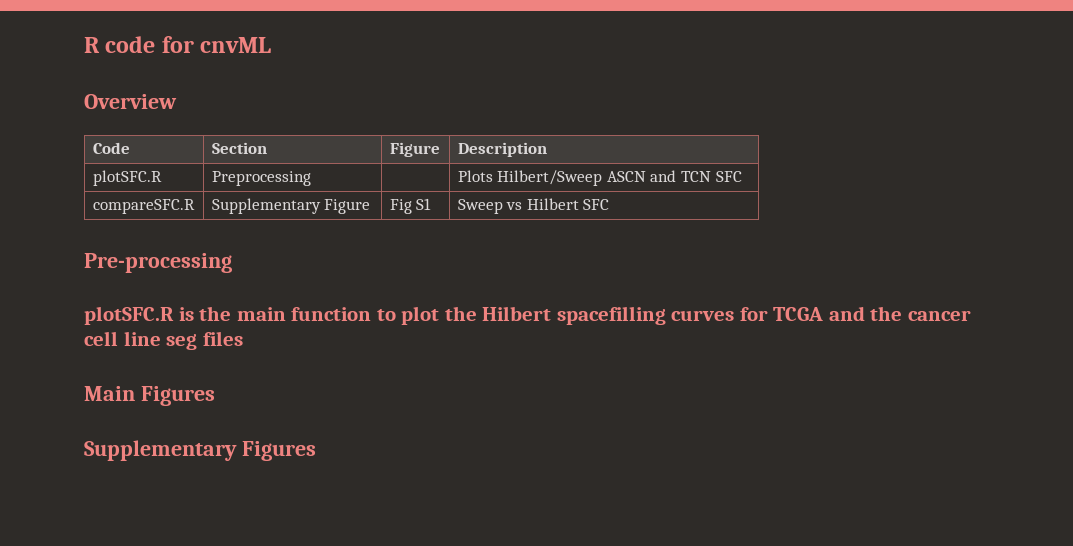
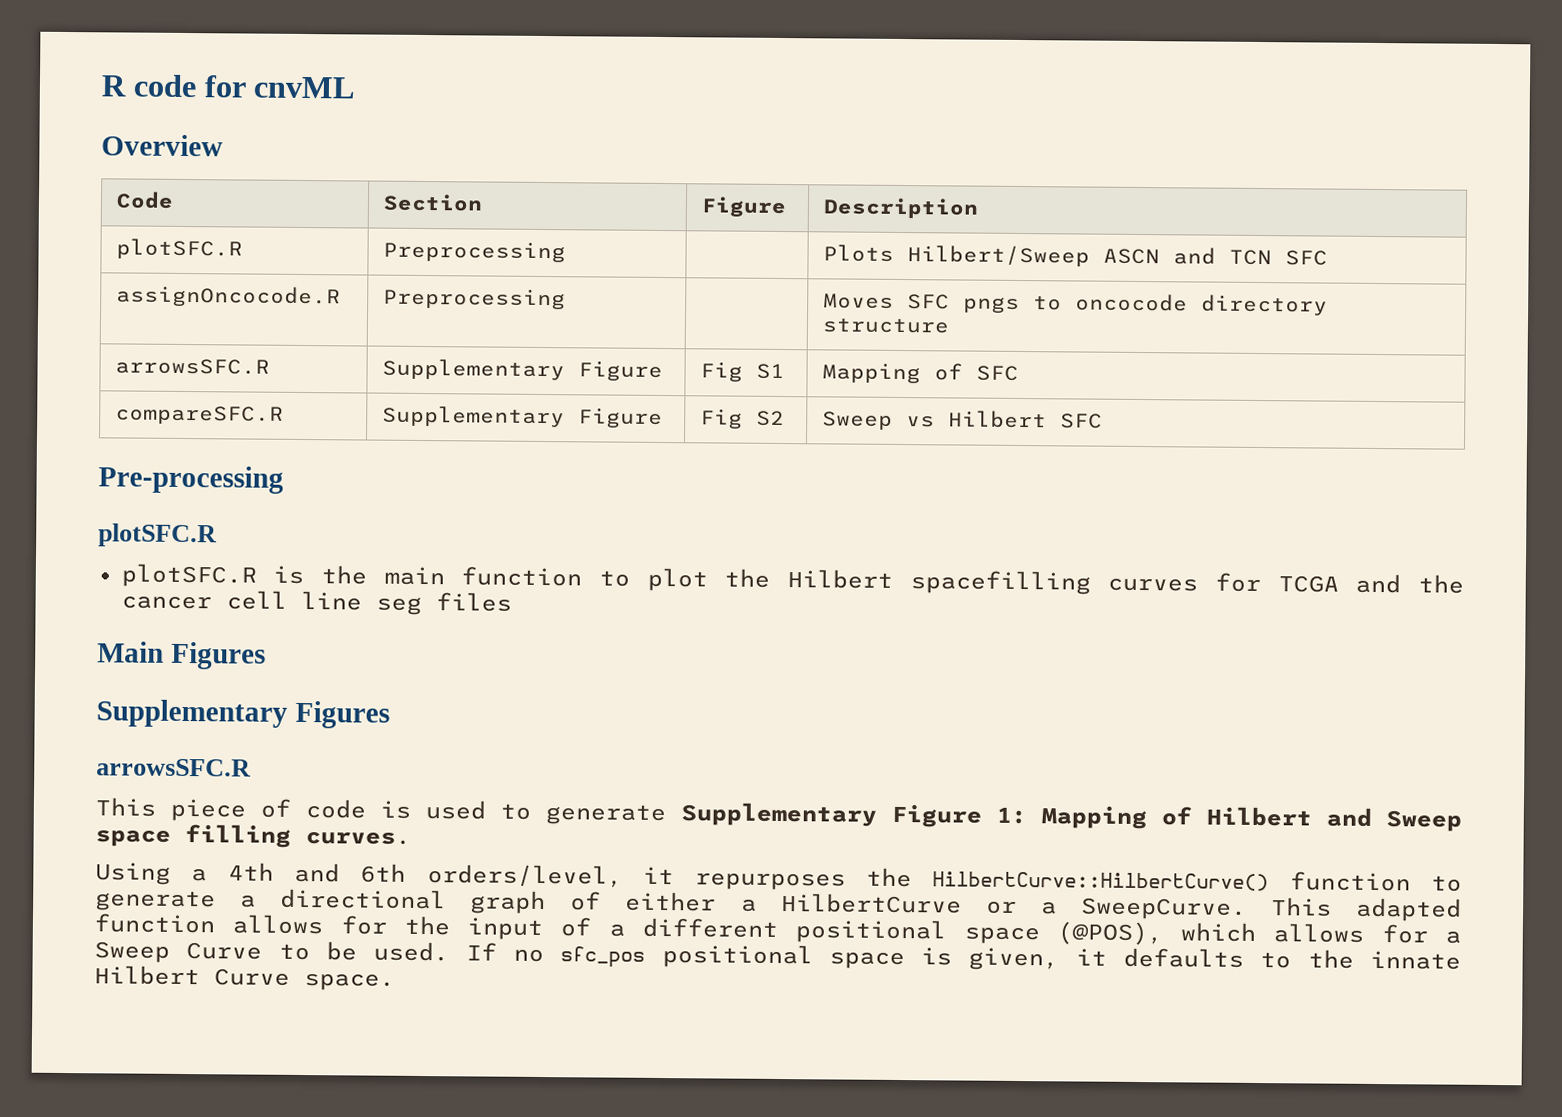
- compareSFC.R | Supplementary Figure | Fig S1 | Sweep vs Hilbert SFC
+ assignOncocode.R | Preprocessing | | Moves SFC pngs to oncocode directory structure
+ arrowsSFC.R | Supplementary Figure | Fig S1 | Mapping of SFC
+ compareSFC.R | Supplementary Figure | Fig S2 | Sweep vs Hilbert SFC
  Pre-processing
+ plotSFC.R
  Supplementary Figures
+ arrowsSFC.R
+ This piece of code is used to generate Supplementary Figure 1: Mapping of Hilbert and Sweep space filling curves.
+ Using a 4th and 6th orders/level, it repurposes the HilbertCurve::HilbertCurve() function to generate a directional graph of either a HilbertCurve or a SweepCurve. This adapted function allows for the input of a different positional space (@POS), which allows for a Sweep Curve to be used. If no sfc_pos positional space is given, it defaults to the innate Hilbert Curve space.

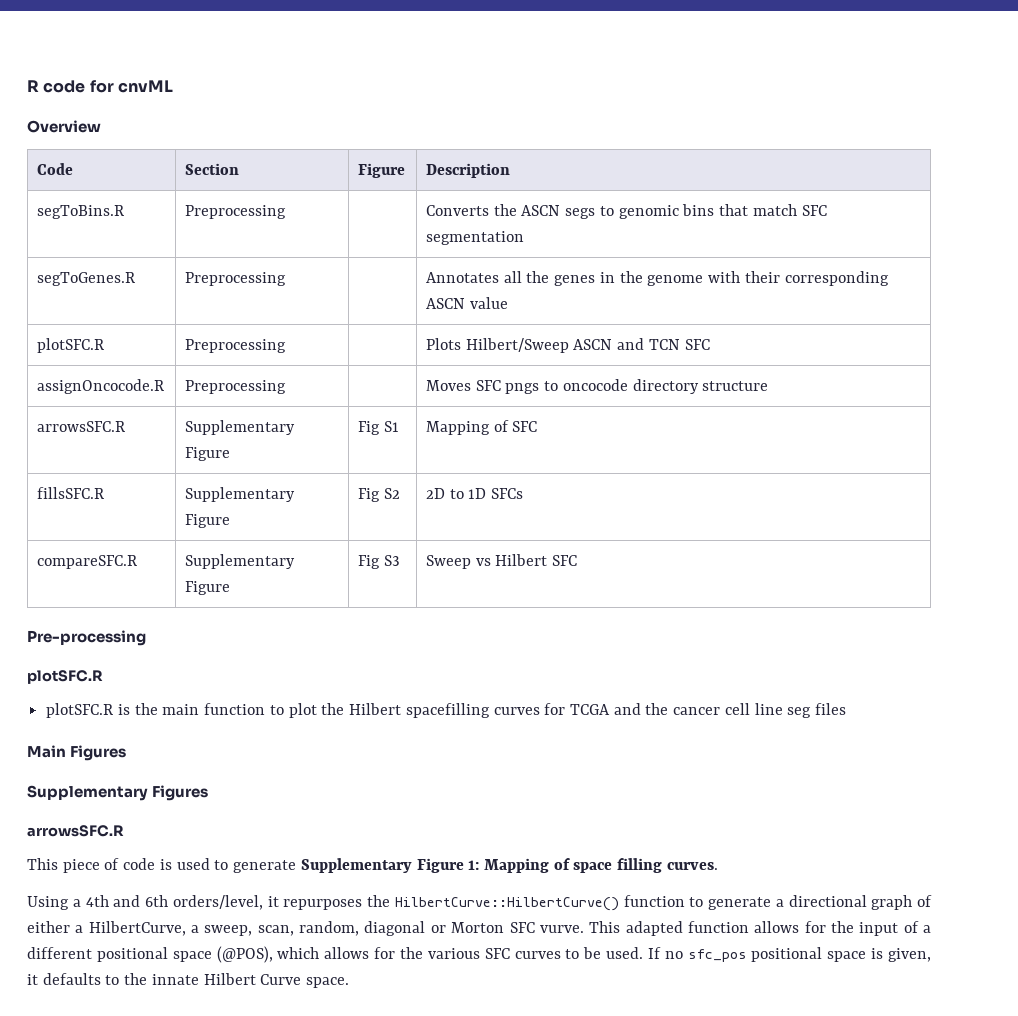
+ segToBins.R | Preprocessing | | Converts the ASCN segs to genomic bins that match SFC segmentation
+ segToGenes.R | Preprocessing | | Annotates all the genes in the genome with their corresponding ASCN value
+ fillsSFC.R | Supplementary Figure | Fig S2 | 2D to 1D SFCs
- compareSFC.R | Supplementary Figure | Fig S2 | Sweep vs Hilbert SFC
+ compareSFC.R | Supplementary Figure | Fig S3 | Sweep vs Hilbert SFC
- This piece of code is used to generate Supplementary Figure 1: Mapping of Hilbert and Sweep space filling curves.
+ This piece of code is used to generate Supplementary Figure 1: Mapping of space filling curves.
- Using a 4th and 6th orders/level, it repurposes the HilbertCurve::HilbertCurve() function to generate a directional graph of either a HilbertCurve or a SweepCurve.
+ Using a 4th and 6th orders/level, it repurposes the HilbertCurve::HilbertCurve() function to generate a directional graph of either a HilbertCurve, a sweep, scan, random, diagonal or Morton SFC vurve.
- This adapted function allows for the input of a different positional space (@POS), which allows for a Sweep Curve to be used.
+ This adapted function allows for the input of a different positional space (@POS), which allows for the various SFC curves to be used.

